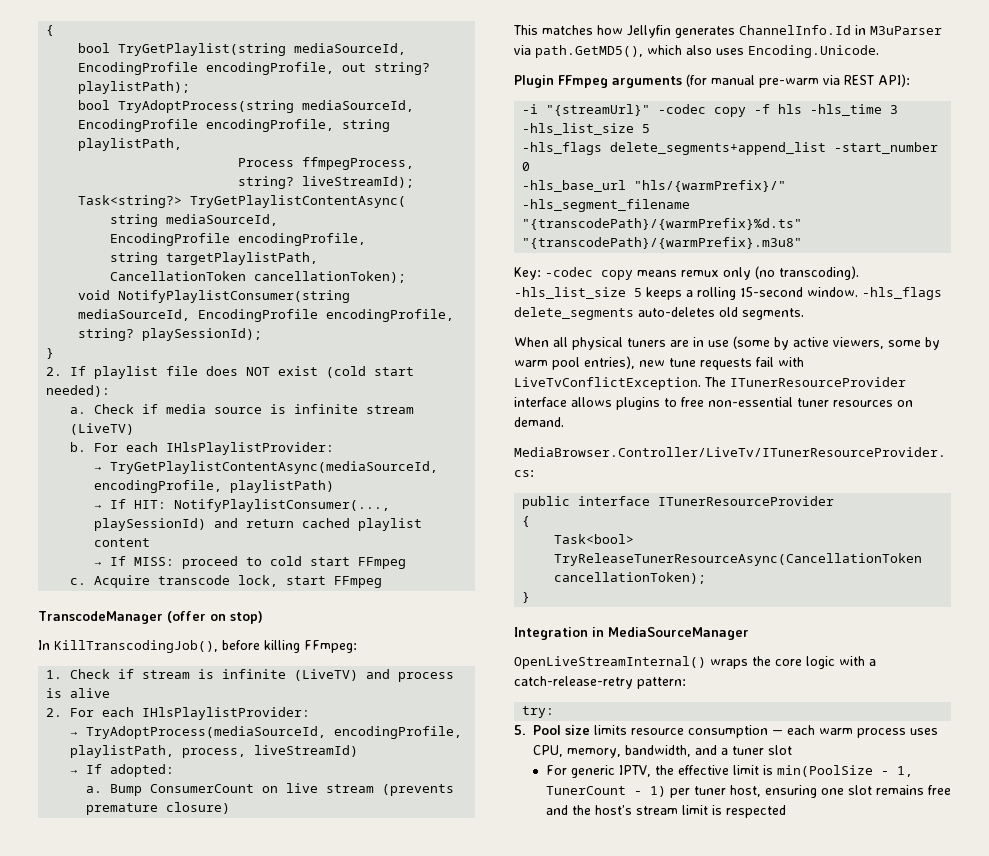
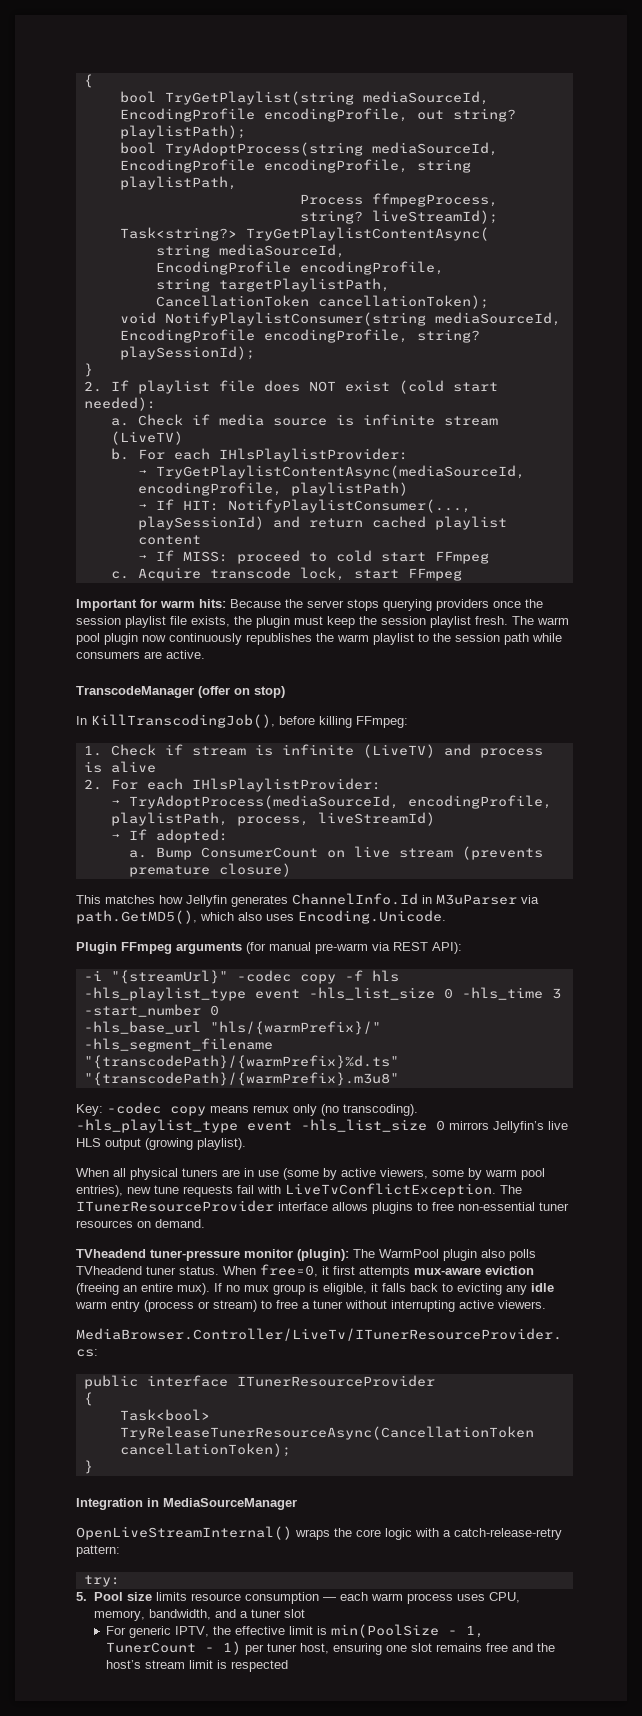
+ Important for warm hits: Because the server stops querying providers once the session playlist file exists, the plugin must keep the session playlist fresh. The warm pool plugin now continuously republishes the warm playlist to the session path while consumers are active.
- -i "{streamUrl}" -codec copy -f hls -hls_time 3 -hls_list_size 5
- -hls_flags delete_segments+append_list -start_number 0
+ -i "{streamUrl}" -codec copy -f hls -hls_playlist_type event -hls_list_size 0 -hls_time 3 -start_number 0
- -hls_list_size 5 keeps a rolling 15-second window. -hls_flags delete_segments auto-deletes old segments.
+ -hls_playlist_type event -hls_list_size 0 mirrors Jellyfin’s live HLS output (growing playlist).
+ TVheadend tuner‑pressure monitor (plugin): The WarmPool plugin also polls TVheadend tuner status. When free=0, it first attempts mux‑aware eviction (freeing an entire mux). If no mux group is eligible, it falls back to evicting any idle warm entry (process or stream) to free a tuner without interrupting active viewers.

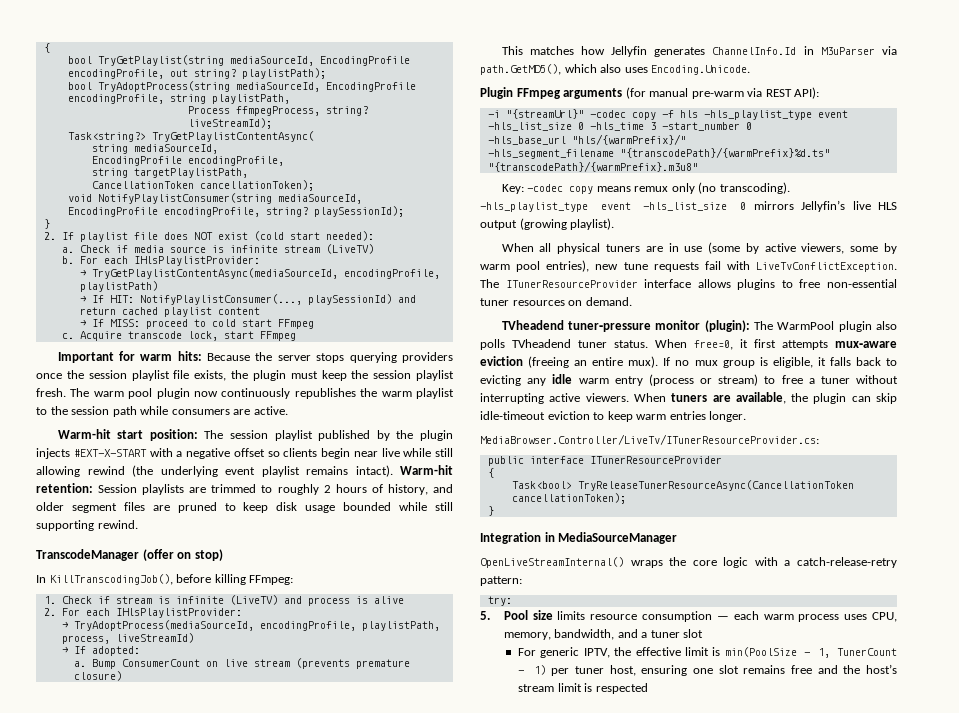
+ Warm-hit start position: The session playlist published by the plugin injects #EXT-X-START with a negative offset so clients begin near live while still allowing rewind (the underlying event playlist remains intact). Warm-hit retention: Session playlists are trimmed to roughly 2 hours of history, and older segment files are pruned to keep disk usage bounded while still supporting rewind.
+ When tuners are available, the plugin can skip idle-timeout eviction to keep warm entries longer.

